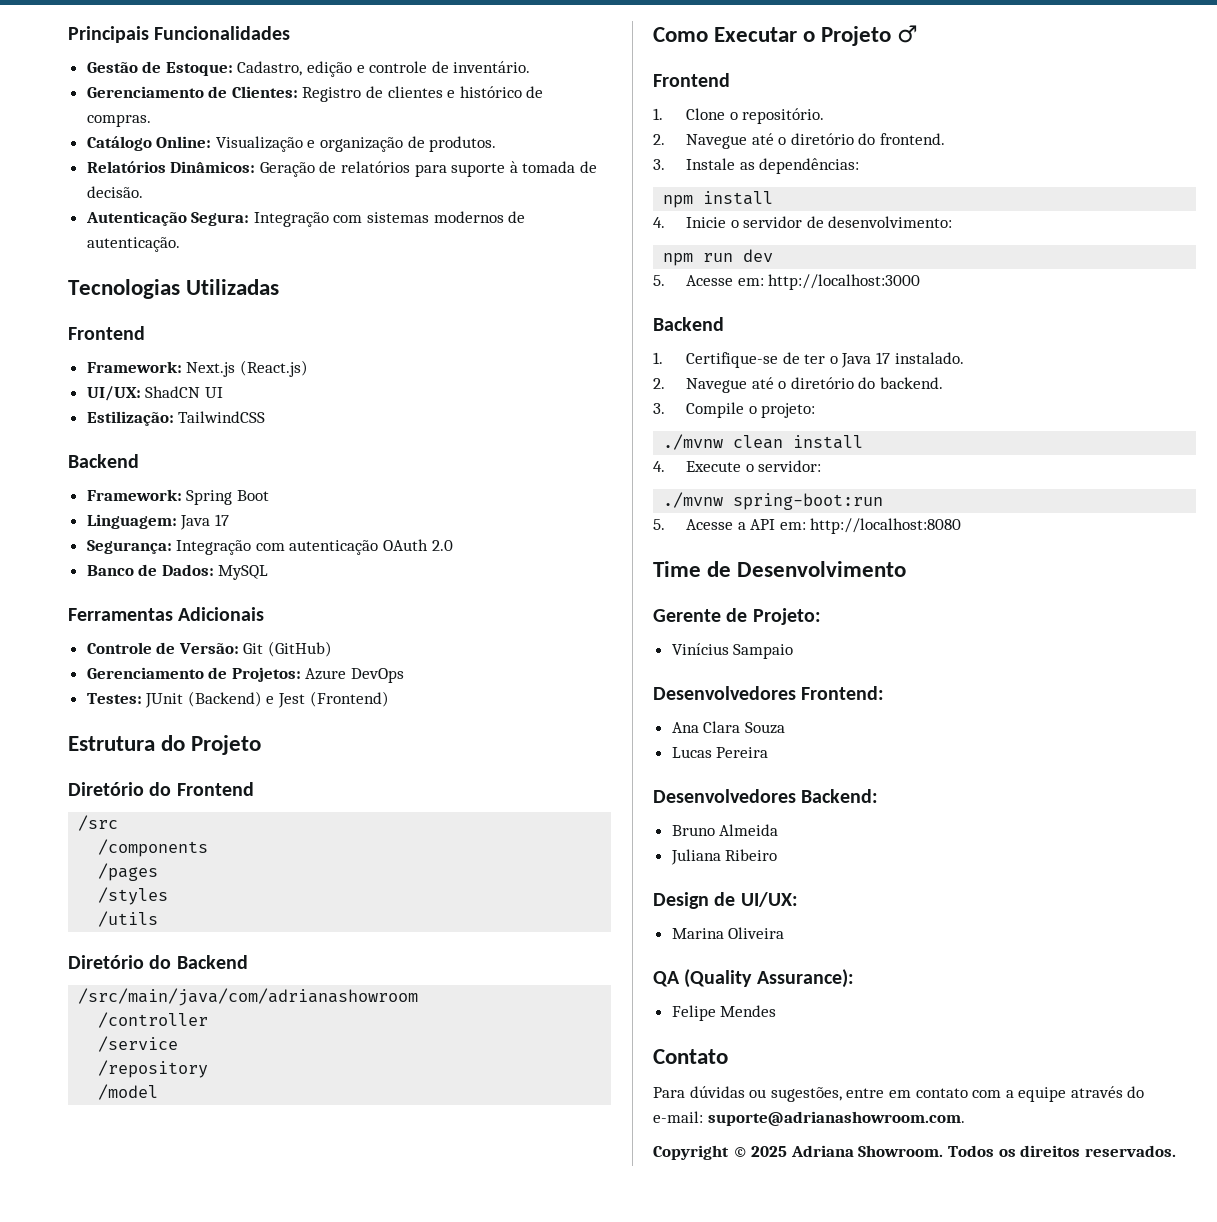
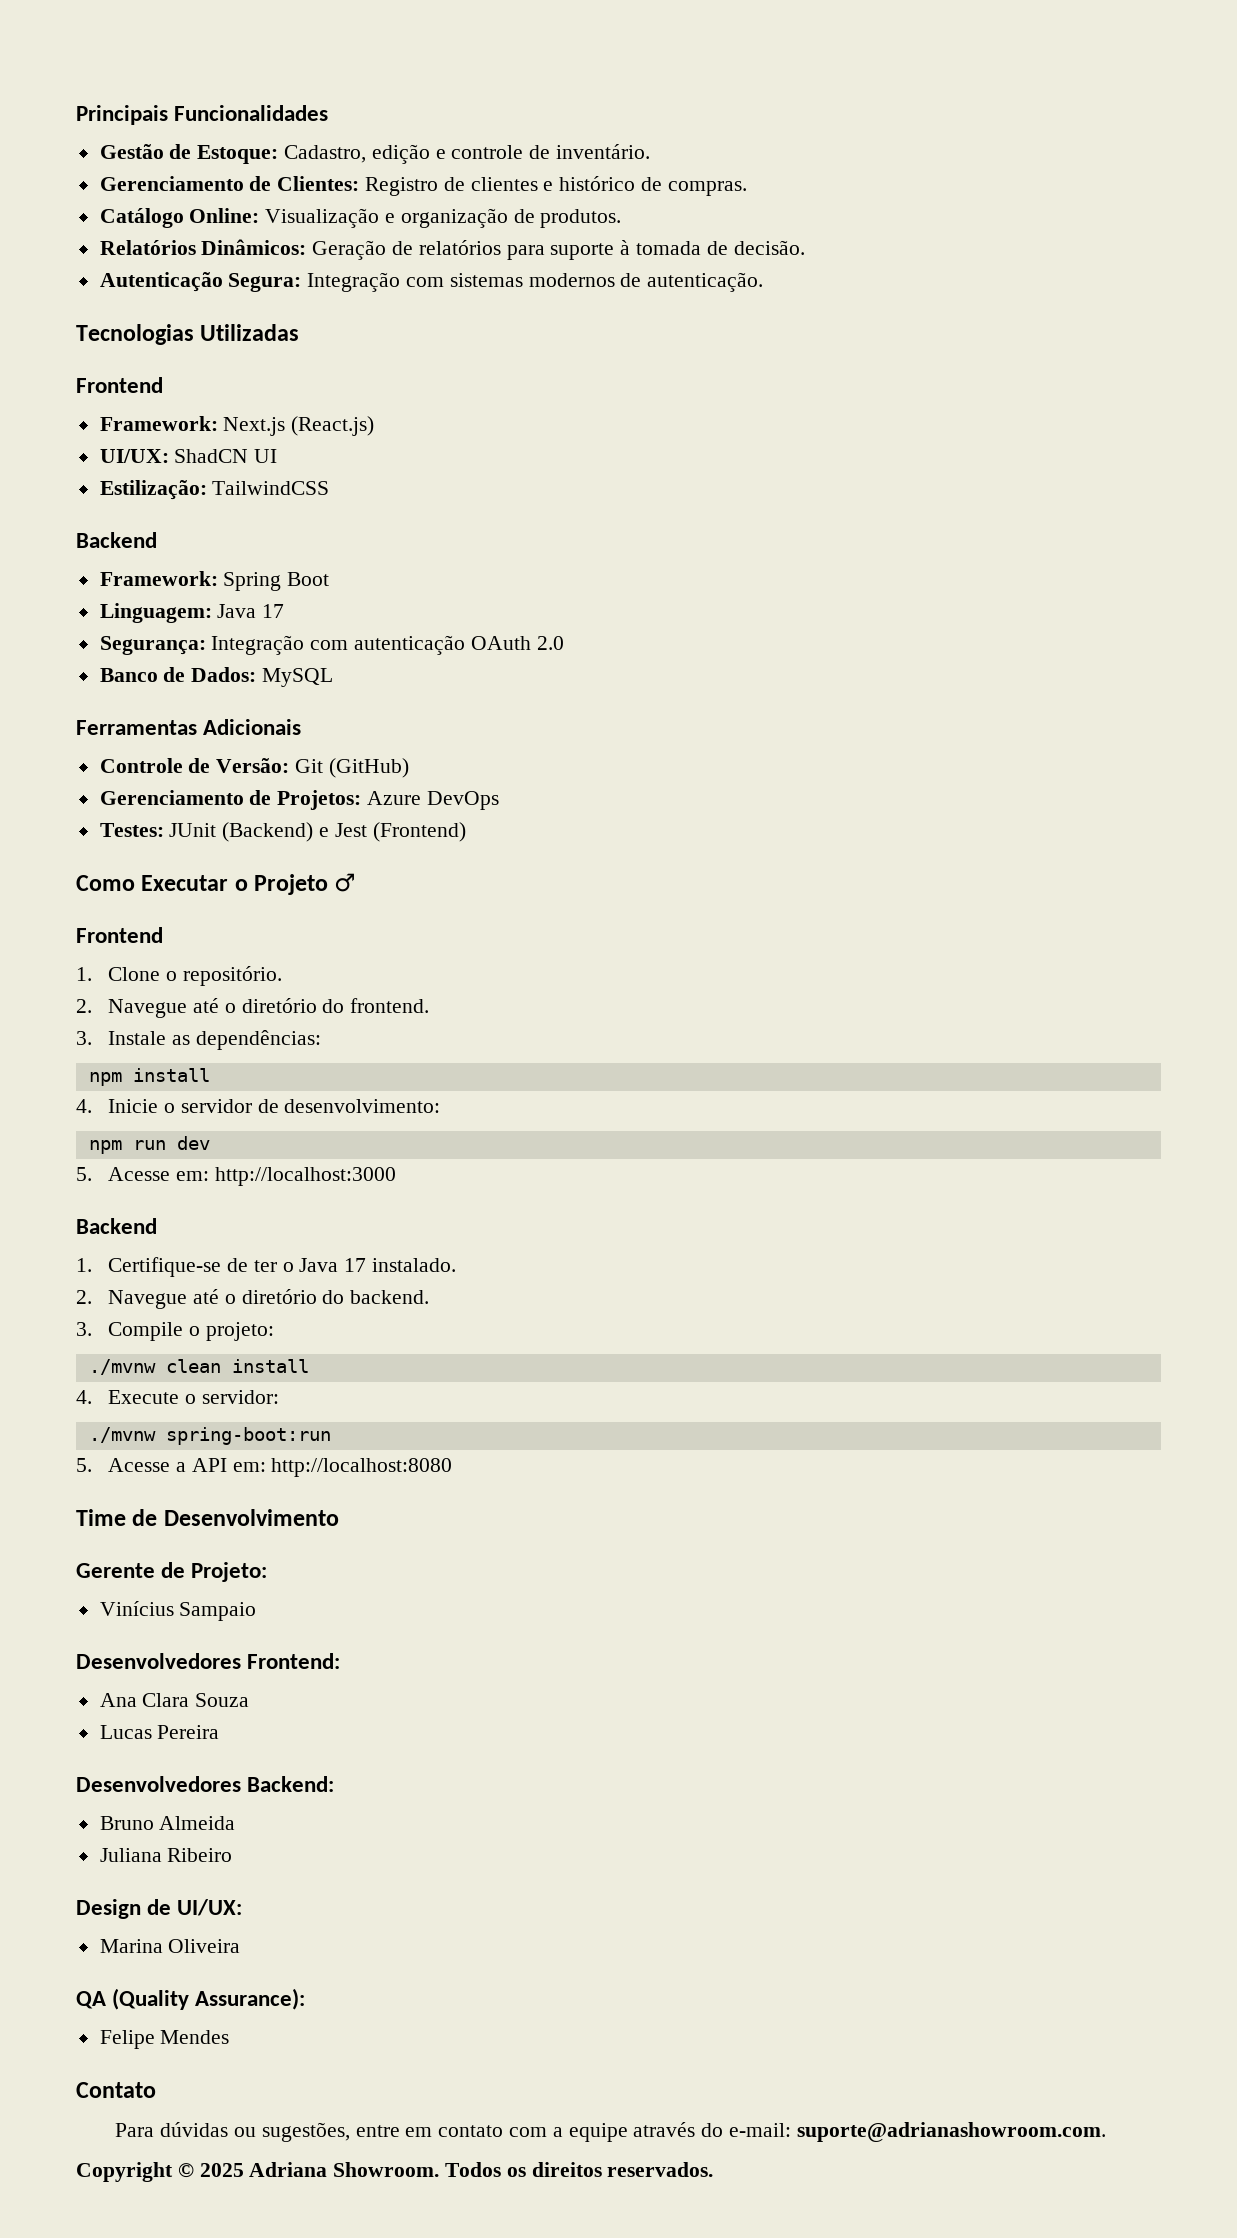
- Estrutura do Projeto
- Diretório do Frontend
- /src
- /components
- /pages
- /styles
- /utils
- Diretório do Backend
- /src/main/java/com/adrianashowroom
- /controller
- /service
- /repository
- /model

